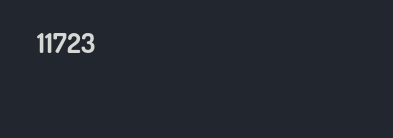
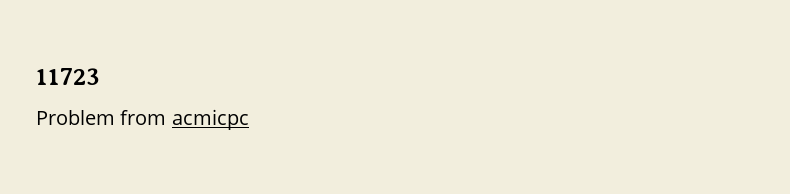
+ Problem from acmicpc

